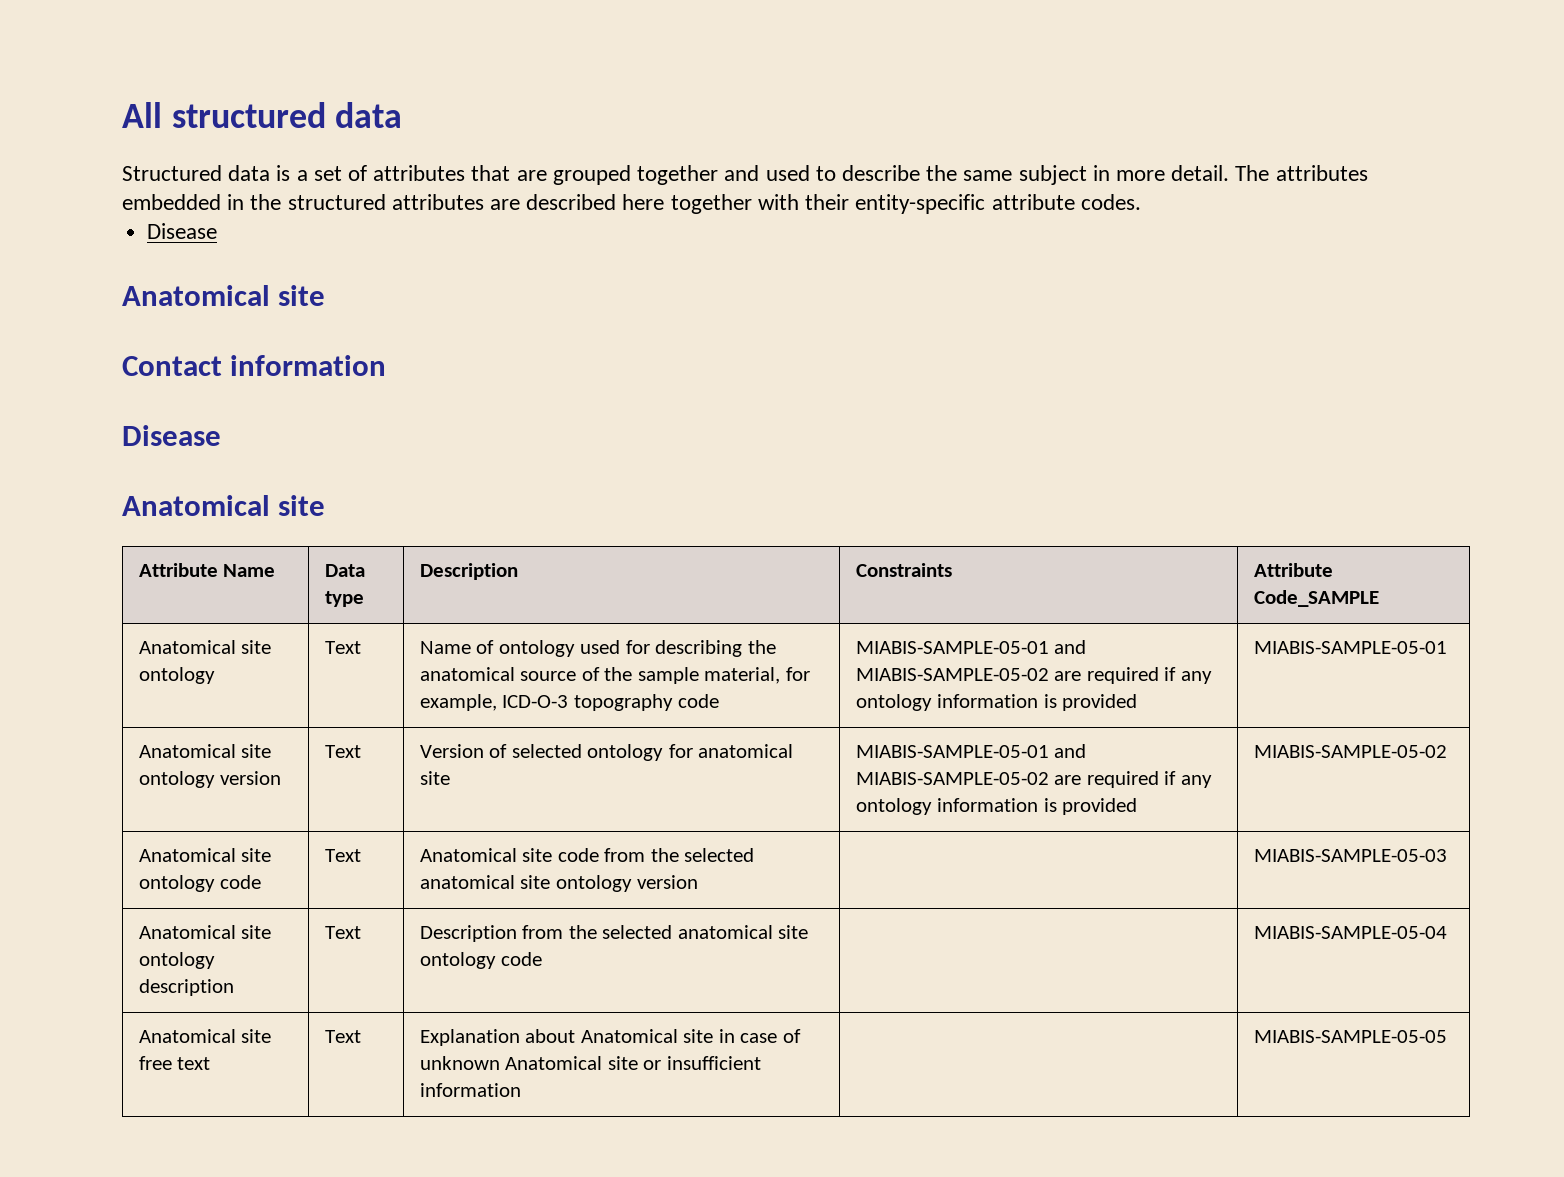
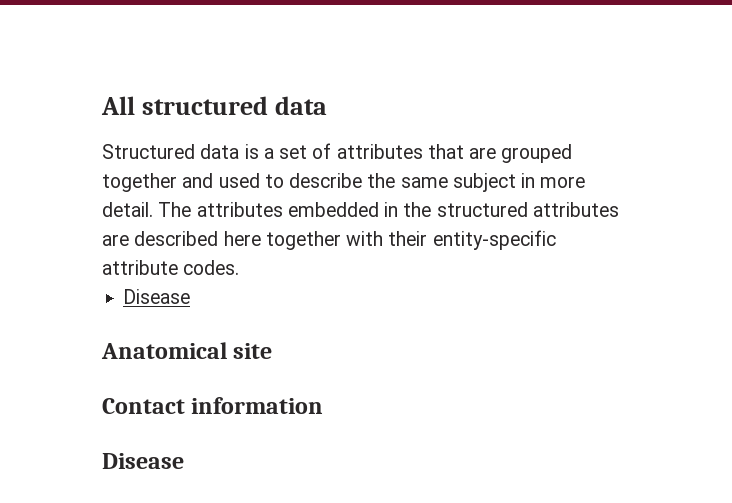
  Contact information
  Disease
- Anatomical site
- Attribute Name | Data type | Description | Constraints | Attribute Code_SAMPLE
- Anatomical site ontology | Text | Name of ontology used for describing the anatomical source of the sample material, for example, ICD-O-3 topography code | MIABIS-SAMPLE-05-01 and MIABIS-SAMPLE-05-02 are required if any ontology information is provided | MIABIS-SAMPLE-05-01
- Anatomical site ontology version | Text | Version of selected ontology for anatomical site | MIABIS-SAMPLE-05-01 and MIABIS-SAMPLE-05-02 are required if any ontology information is provided | MIABIS-SAMPLE-05-02
- Anatomical site ontology code | Text | Anatomical site code from the selected anatomical site ontology version | | MIABIS-SAMPLE-05-03
- Anatomical site ontology description | Text | Description from the selected anatomical site ontology code | | MIABIS-SAMPLE-05-04
- Anatomical site free text | Text | Explanation about Anatomical site in case of unknown Anatomical site or insufficient information | | MIABIS-SAMPLE-05-05

